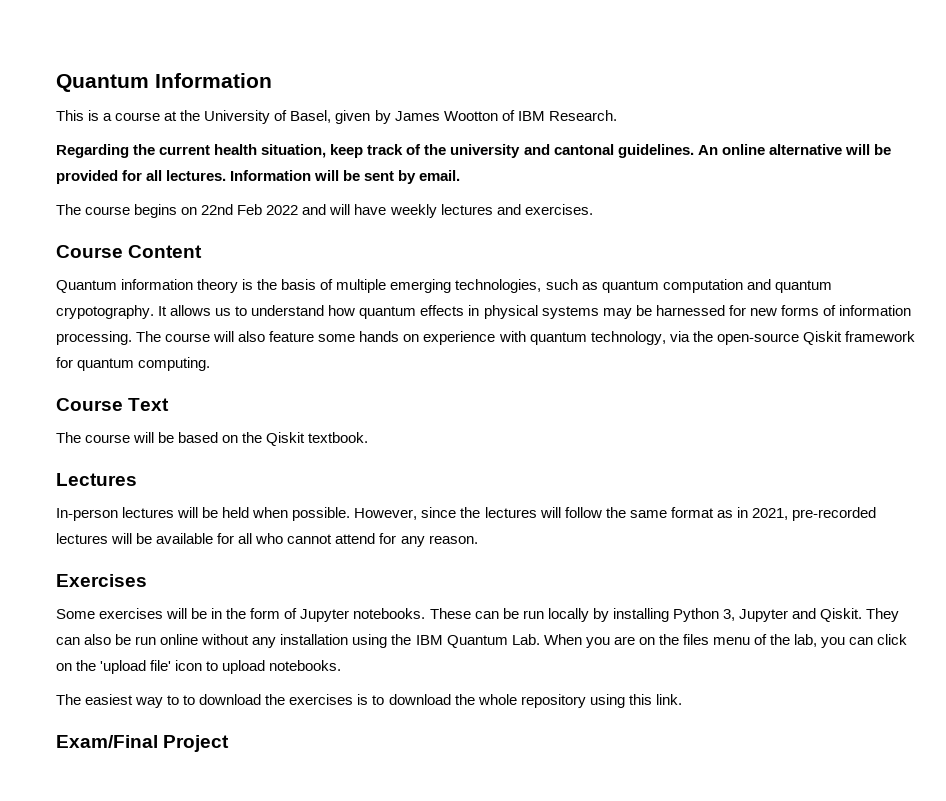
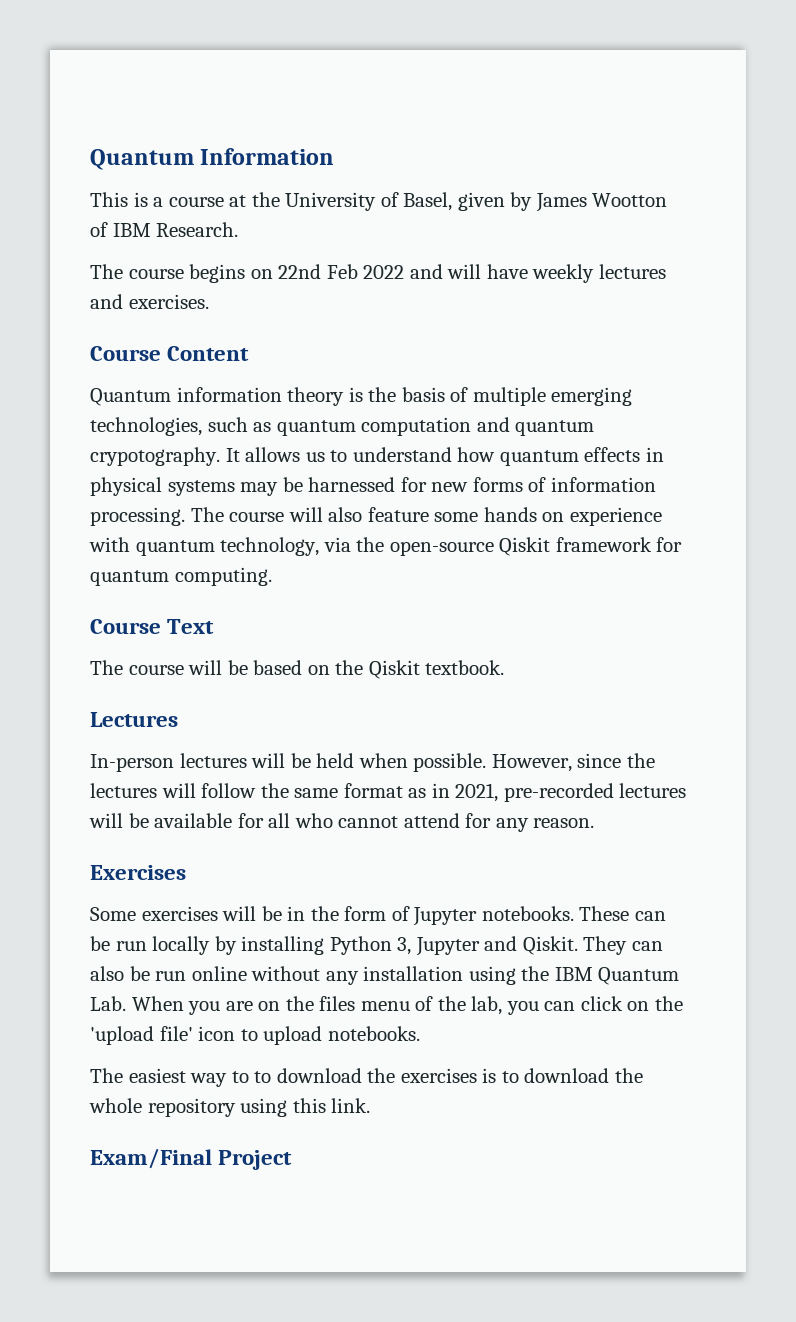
- Regarding the current health situation, keep track of the university and cantonal guidelines. An online alternative will be provided for all lectures. Information will be sent by email.

